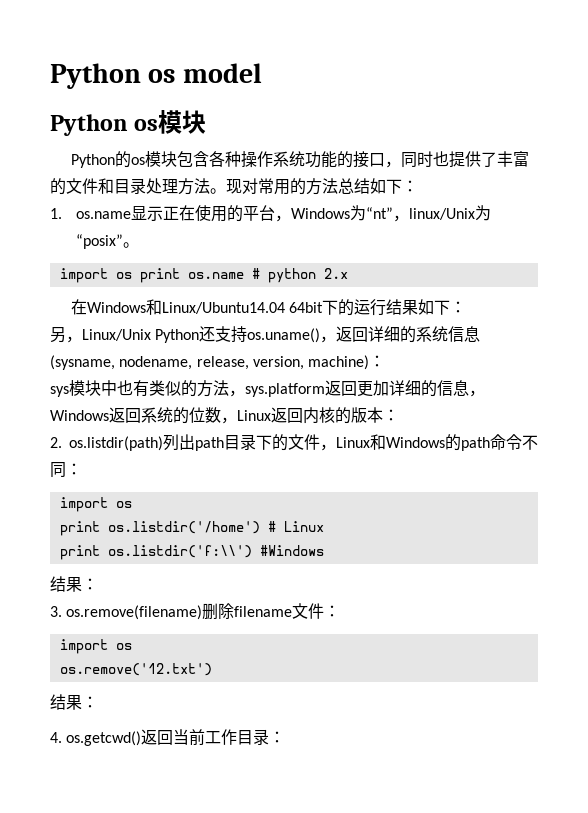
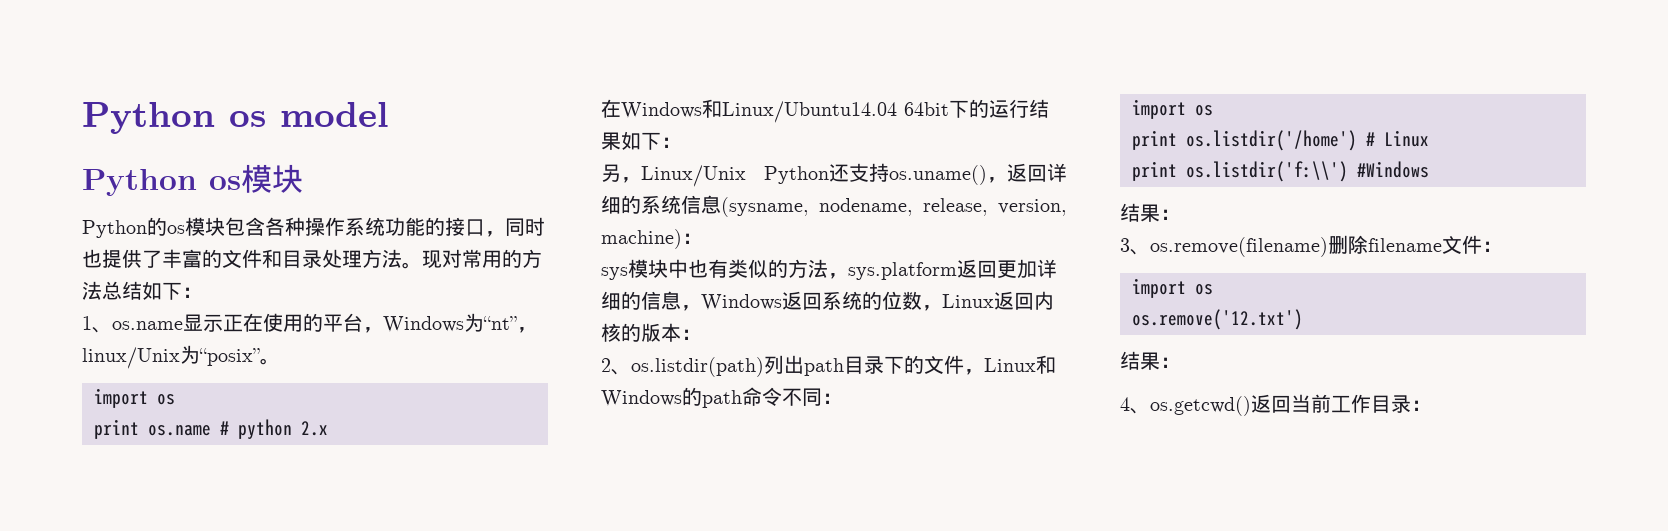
- 1. os.name显示正在使用的平台，Windows为“nt”，linux/Unix为“posix”。
- import os print os.name # python 2.x
+ 1、os.name显示正在使用的平台，Windows为“nt”，linux/Unix为“posix”。
+ import os
+ print os.name # python 2.x
- 2. os.listdir(path)列出path目录下的文件，Linux和Windows的path命令不同：
+ 2、os.listdir(path)列出path目录下的文件，Linux和Windows的path命令不同：
- 3. os.remove(filename)删除filename文件：
+ 3、os.remove(filename)删除filename文件：
- 4. os.getcwd()返回当前工作目录：
+ 4、os.getcwd()返回当前工作目录：

